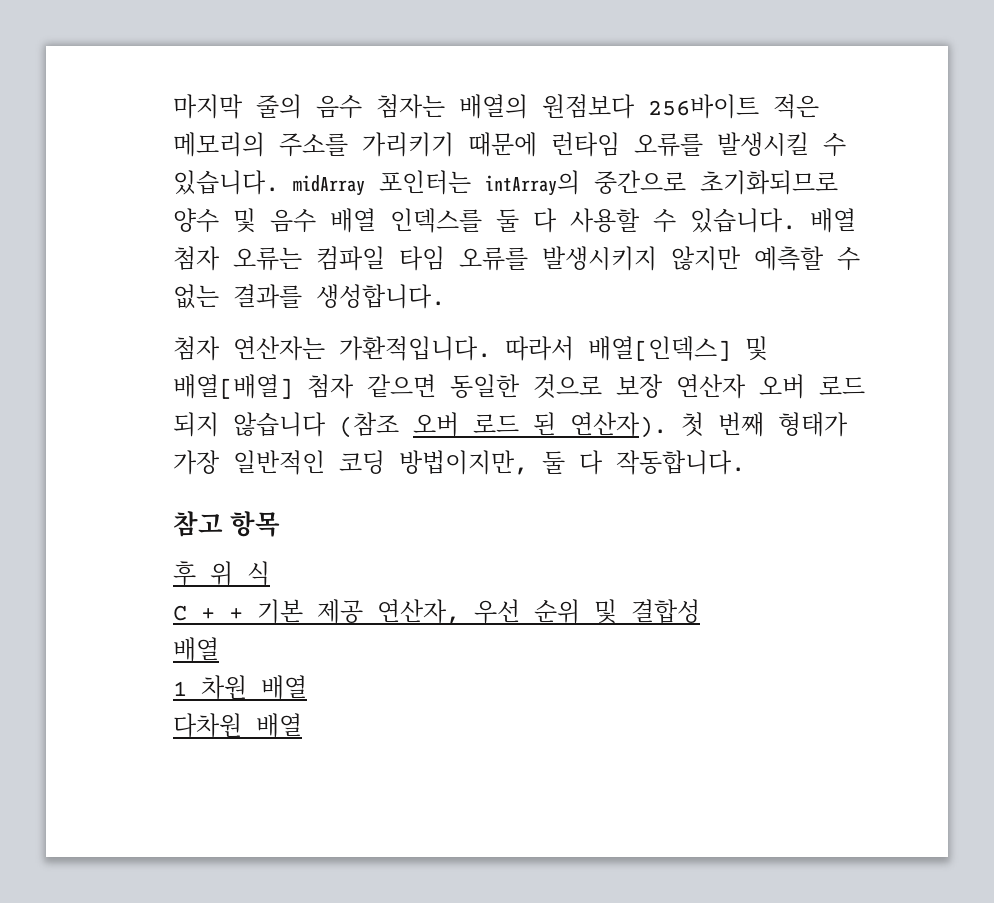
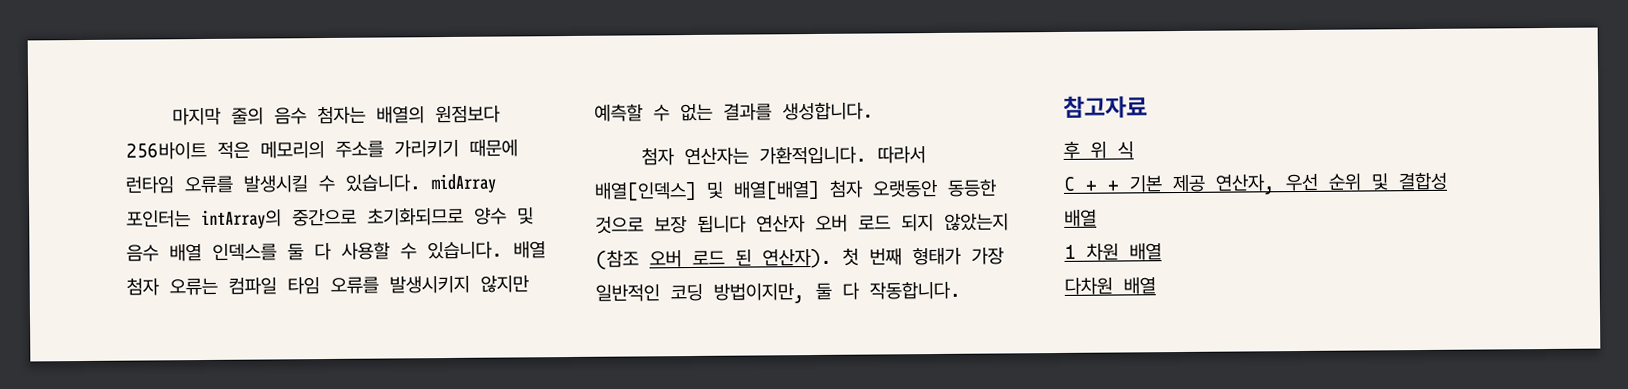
- 따라서 배열[인덱스] 및 배열[배열] 첨자 같으면 동일한 것으로 보장 연산자 오버 로드 되지 않습니다 (참조 오버 로드 된 연산자).
+ 따라서 배열[인덱스] 및 배열[배열] 첨자 오랫동안 동등한 것으로 보장 됩니다 연산자 오버 로드 되지 않았는지 (참조 오버 로드 된 연산자).
- 참고 항목
+ 참고자료

